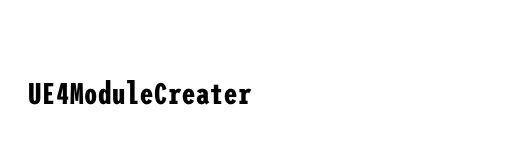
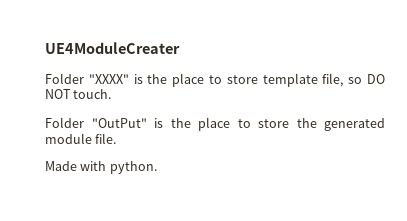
+ Folder "XXXX" is the place to store template file, so DO NOT touch.
+ Folder "OutPut" is the place to store the generated module file.
+ Made with python.

